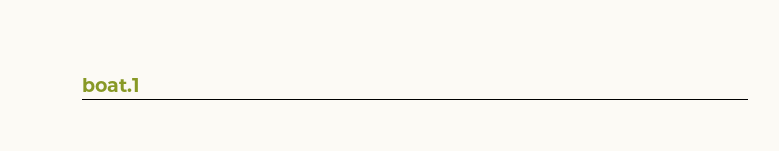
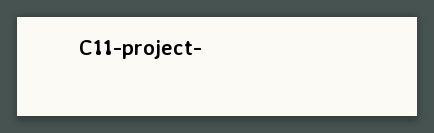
- boat.1
+ C11-project-

